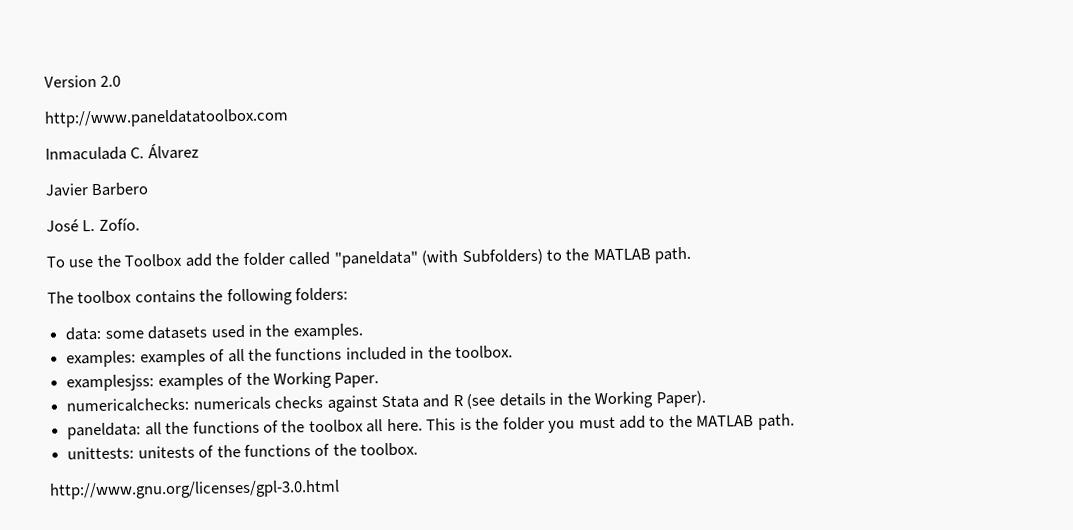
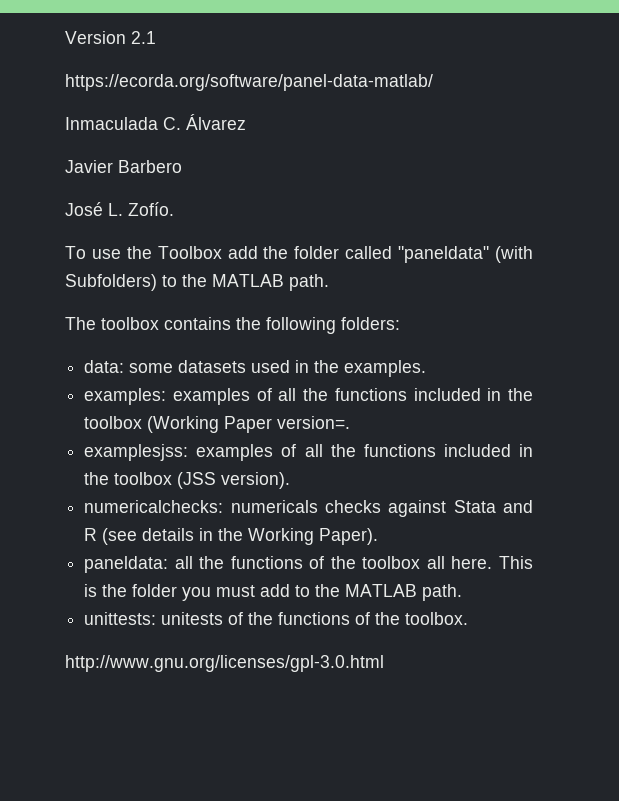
- Version 2.0
- http://www.paneldatatoolbox.com
+ Version 2.1
+ https://ecorda.org/software/panel-data-matlab/
- examples: examples of all the functions included in the toolbox.
+ examples: examples of all the functions included in the toolbox (Working Paper version=.
- examplesjss: examples of the Working Paper.
+ examplesjss: examples of all the functions included in the toolbox (JSS version).

